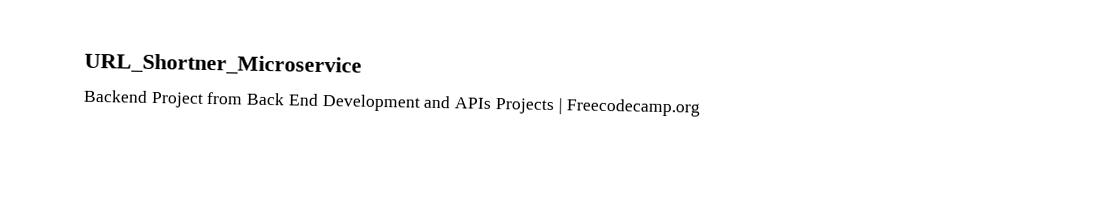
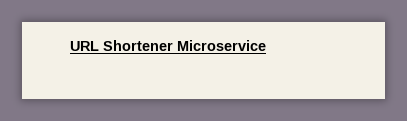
- URL_Shortner_Microservice
- Backend Project from Back End Development and APIs Projects | Freecodecamp.org
+ URL Shortener Microservice

